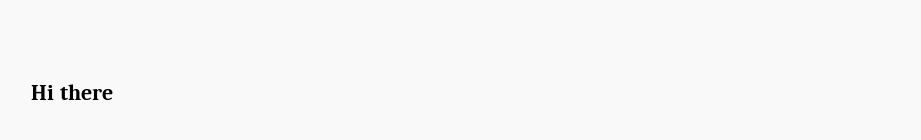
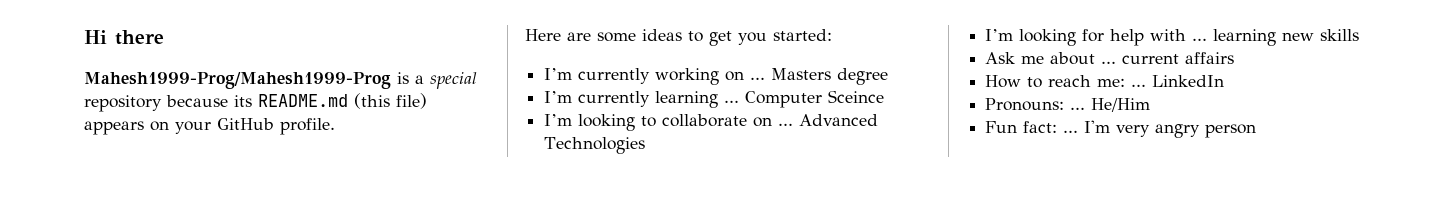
+ Mahesh1999-Prog/Mahesh1999-Prog is a special repository because its README.md (this file) appears on your GitHub profile.
+ Here are some ideas to get you started:
+ I’m currently working on ... Masters degree
+ I’m currently learning ... Computer Sceince
+ I’m looking to collaborate on ... Advanced Technologies
+ I’m looking for help with ... learning new skills
+ Ask me about ... current affairs
+ How to reach me: ... LinkedIn
+ Pronouns: ... He/Him
+ Fun fact: ... I'm very angry person

